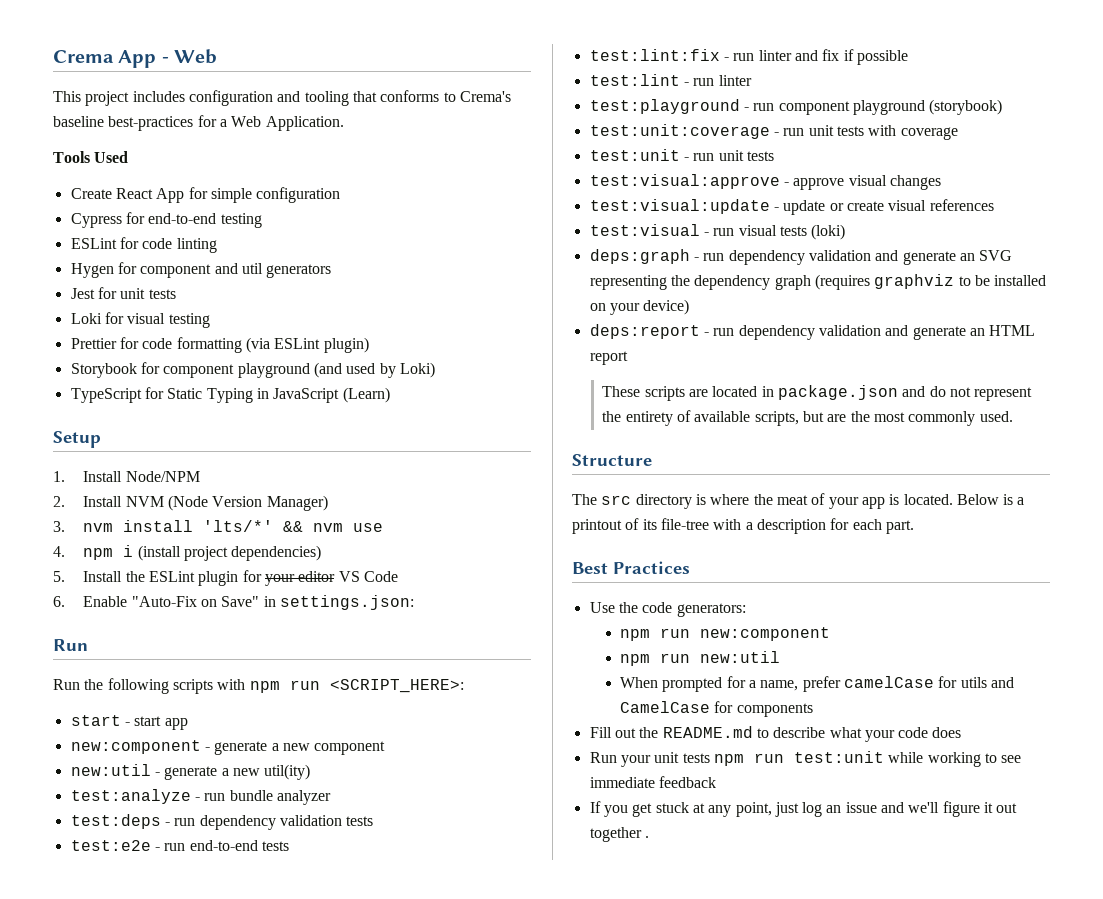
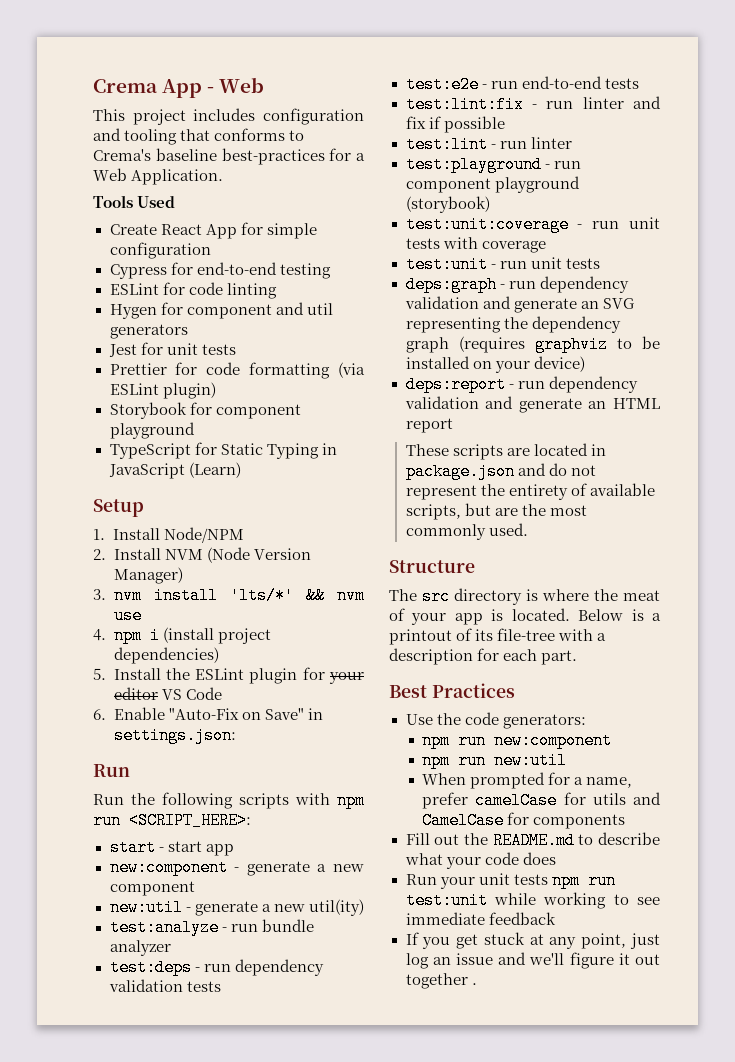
- Loki for visual testing
- Storybook for component playground (and used by Loki)
+ Storybook for component playground
- test:visual:approve - approve visual changes
- test:visual:update - update or create visual references
- test:visual - run visual tests (loki)

